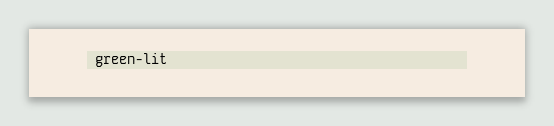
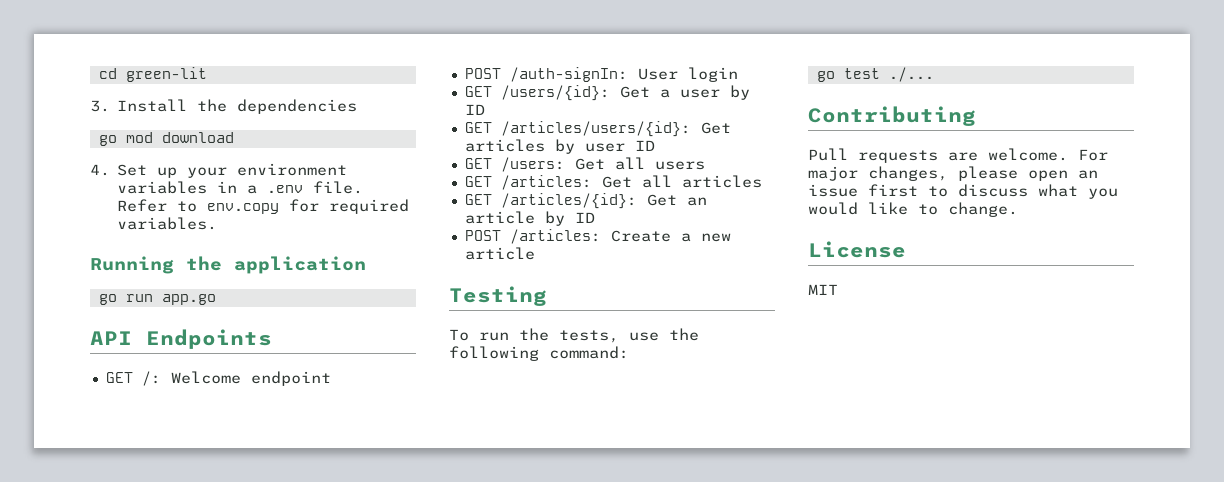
- green-lit
+ cd green-lit
+ 3. Install the dependencies
+ go mod download
+ 4. Set up your environment variables in a .env file. Refer to env.copy for required variables.
+ Running the application
+ go run app.go
+ API Endpoints
+ GET /: Welcome endpoint
+ POST /auth-signIn: User login
+ GET /users/{id}: Get a user by ID
+ GET /articles/users/{id}: Get articles by user ID
+ GET /users: Get all users
+ GET /articles: Get all articles
+ GET /articles/{id}: Get an article by ID
+ POST /articles: Create a new article
+ Testing
+ To run the tests, use the following command:
+ go test ./...
+ Contributing
+ Pull requests are welcome. For major changes, please open an issue first to discuss what you would like to change.
+ License
+ MIT

